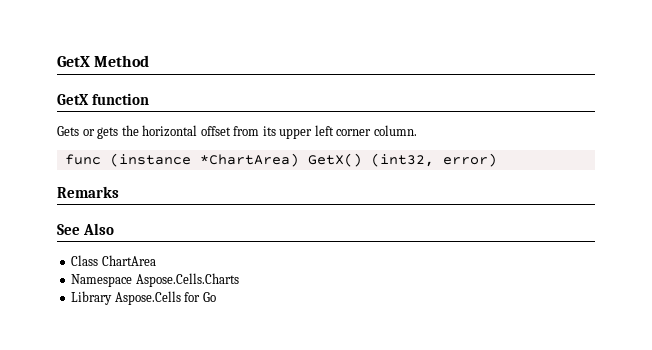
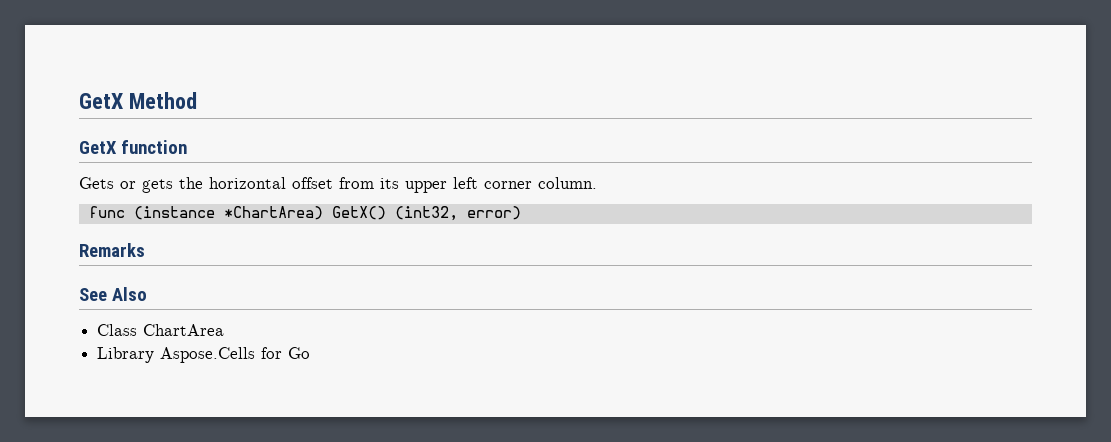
- Namespace Aspose.Cells.Charts

